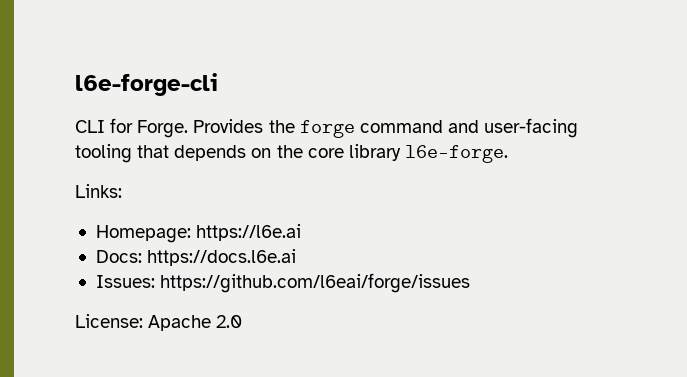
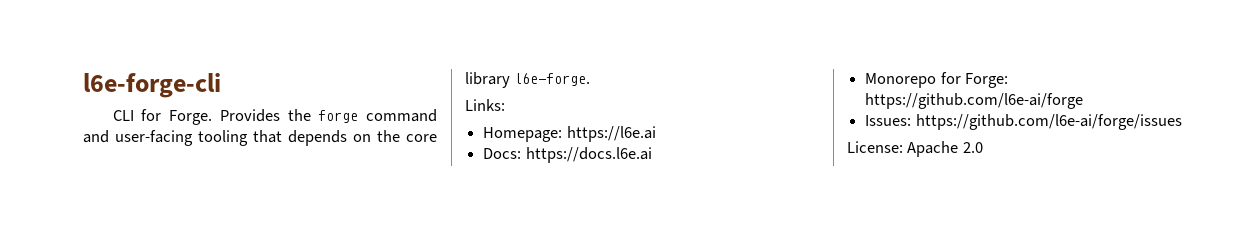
+ Monorepo for Forge: https://github.com/l6e-ai/forge
- Issues: https://github.com/l6eai/forge/issues
+ Issues: https://github.com/l6e-ai/forge/issues

